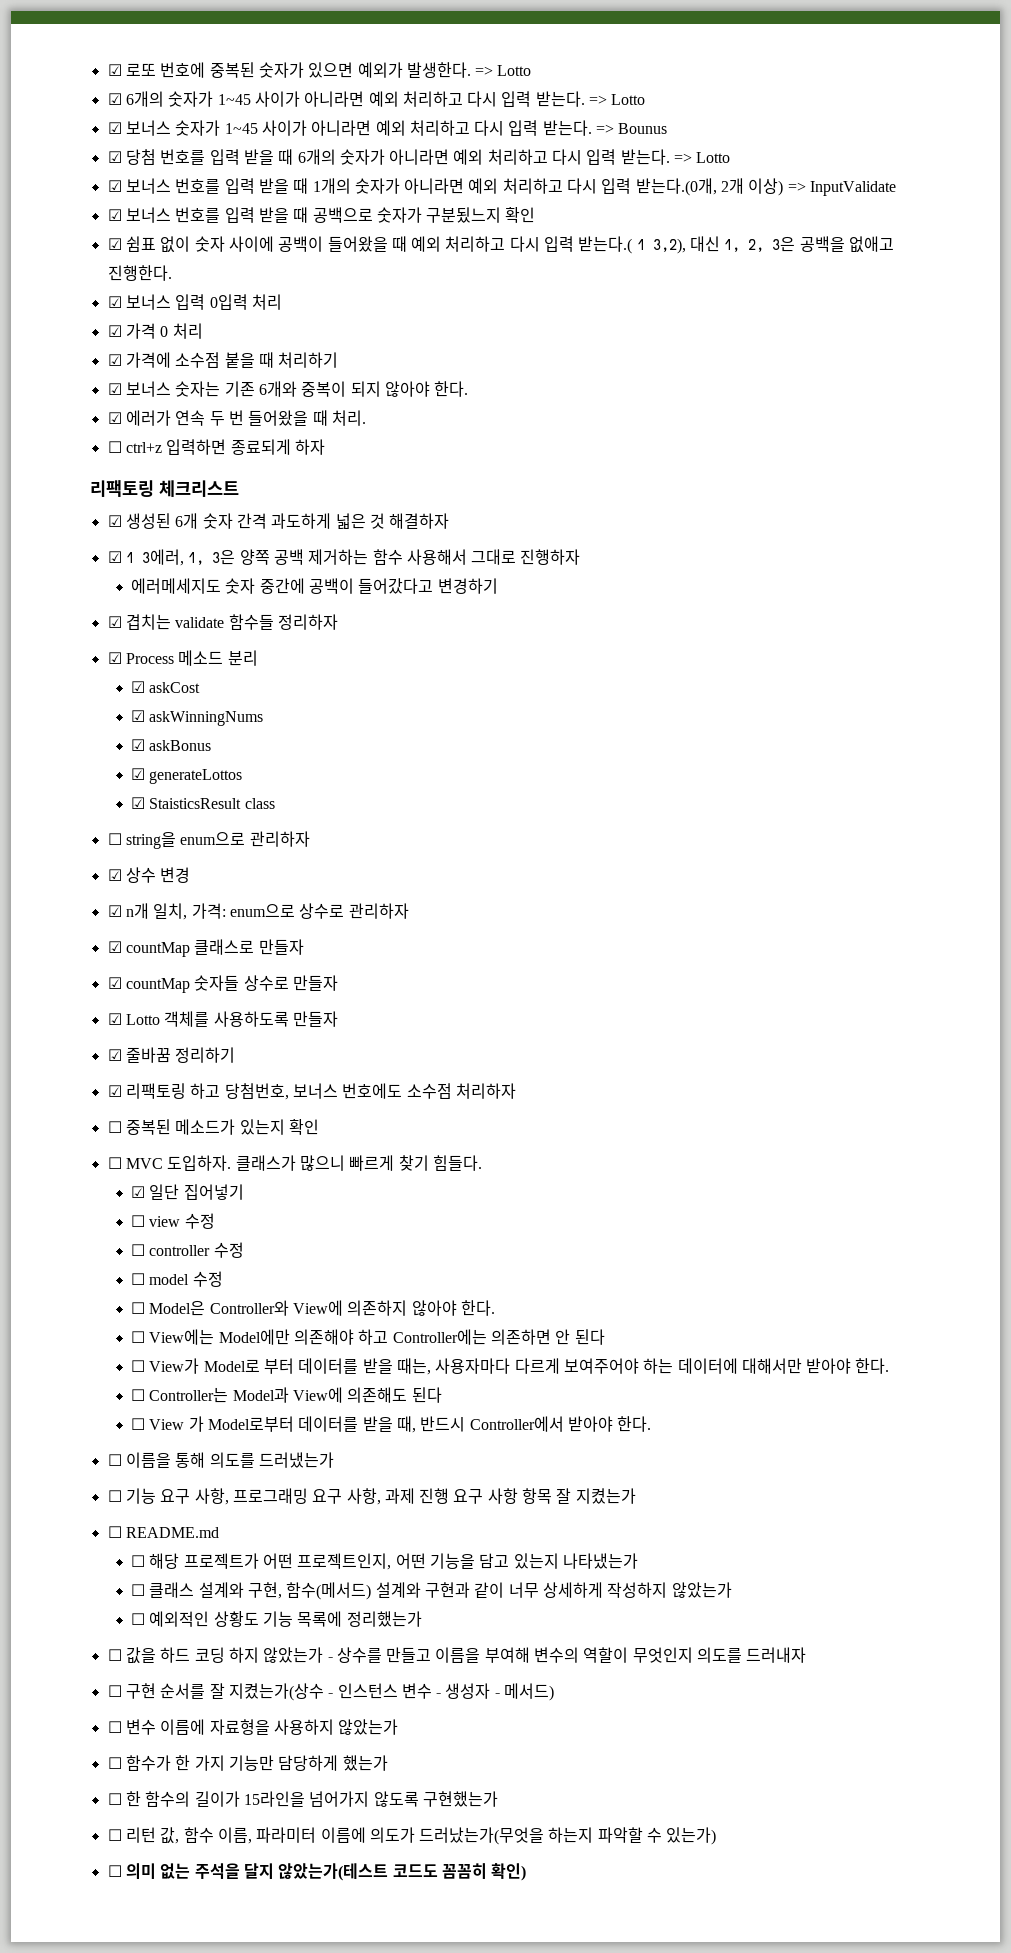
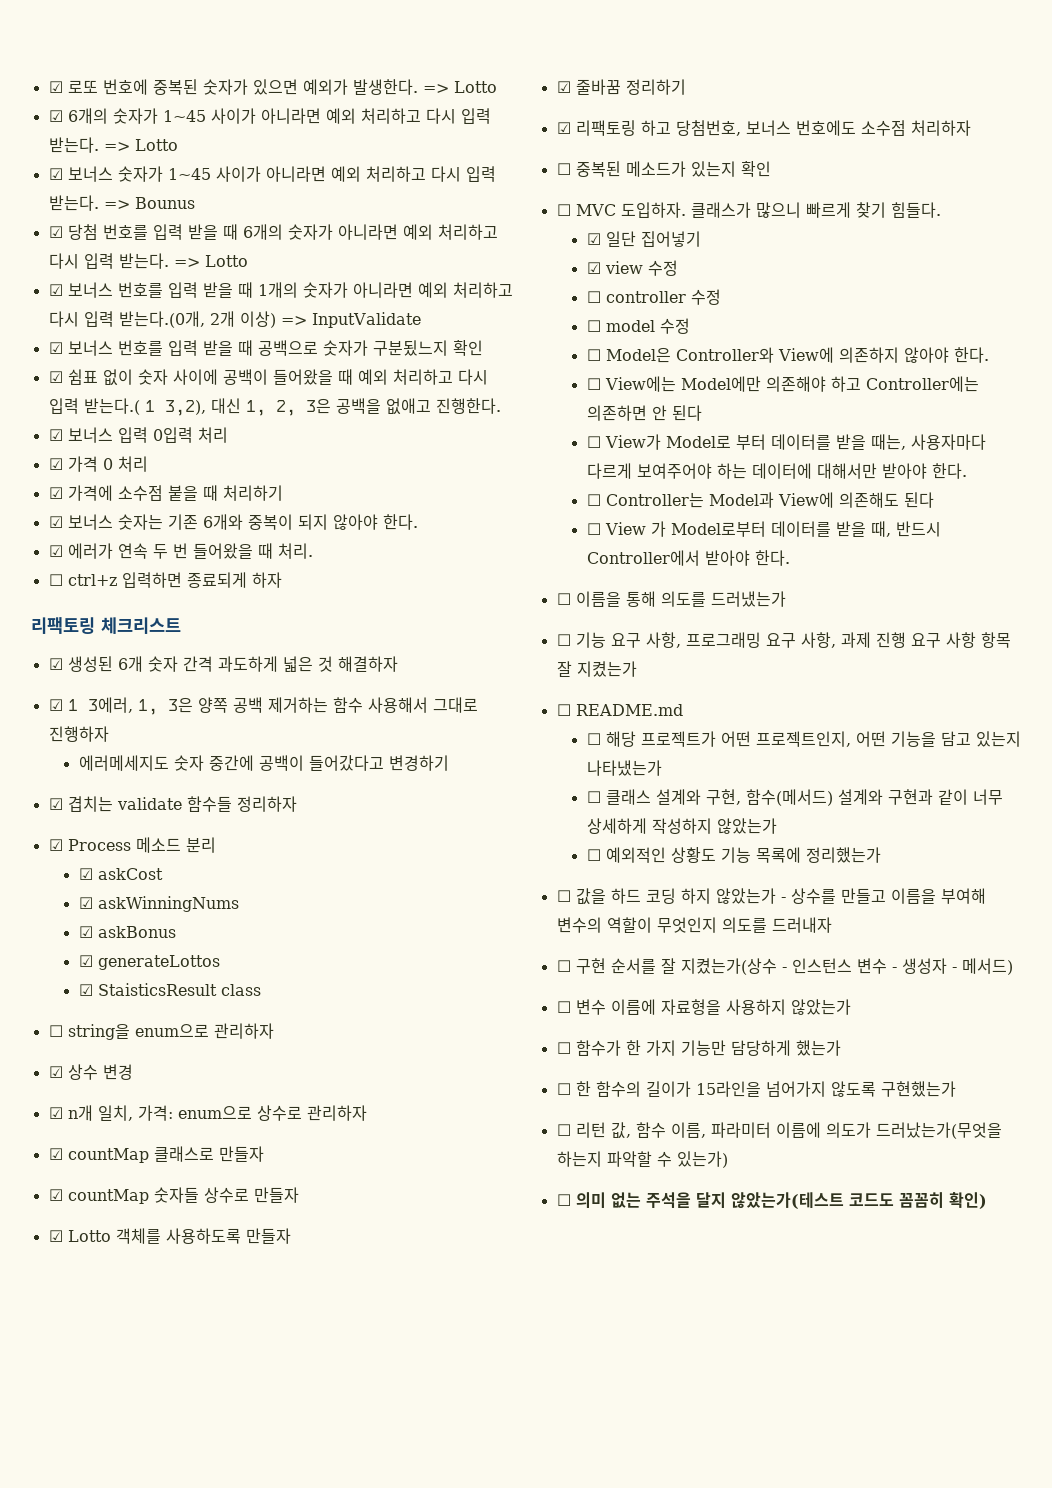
- ☐ view 수정
+ ☑ view 수정

